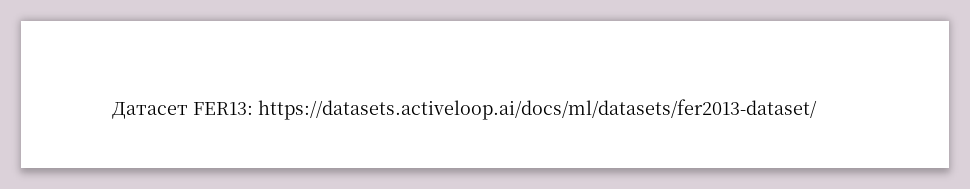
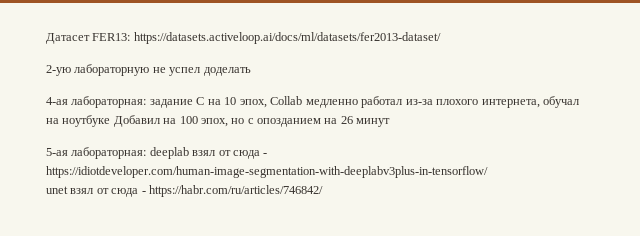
+ 2-ую лабораторную не успел доделать
+ 4-ая лабораторная: задание C на 10 эпох, Collab медленно работал из-за плохого интернета, обучал на ноутбуке Добавил на 100 эпох, но с опозданием на 26 минут
+ 5-ая лабораторная: deeplab взял от сюда - https://idiotdeveloper.com/human-image-segmentation-with-deeplabv3plus-in-tensorflow/
+ unet взял от сюда - https://habr.com/ru/articles/746842/

